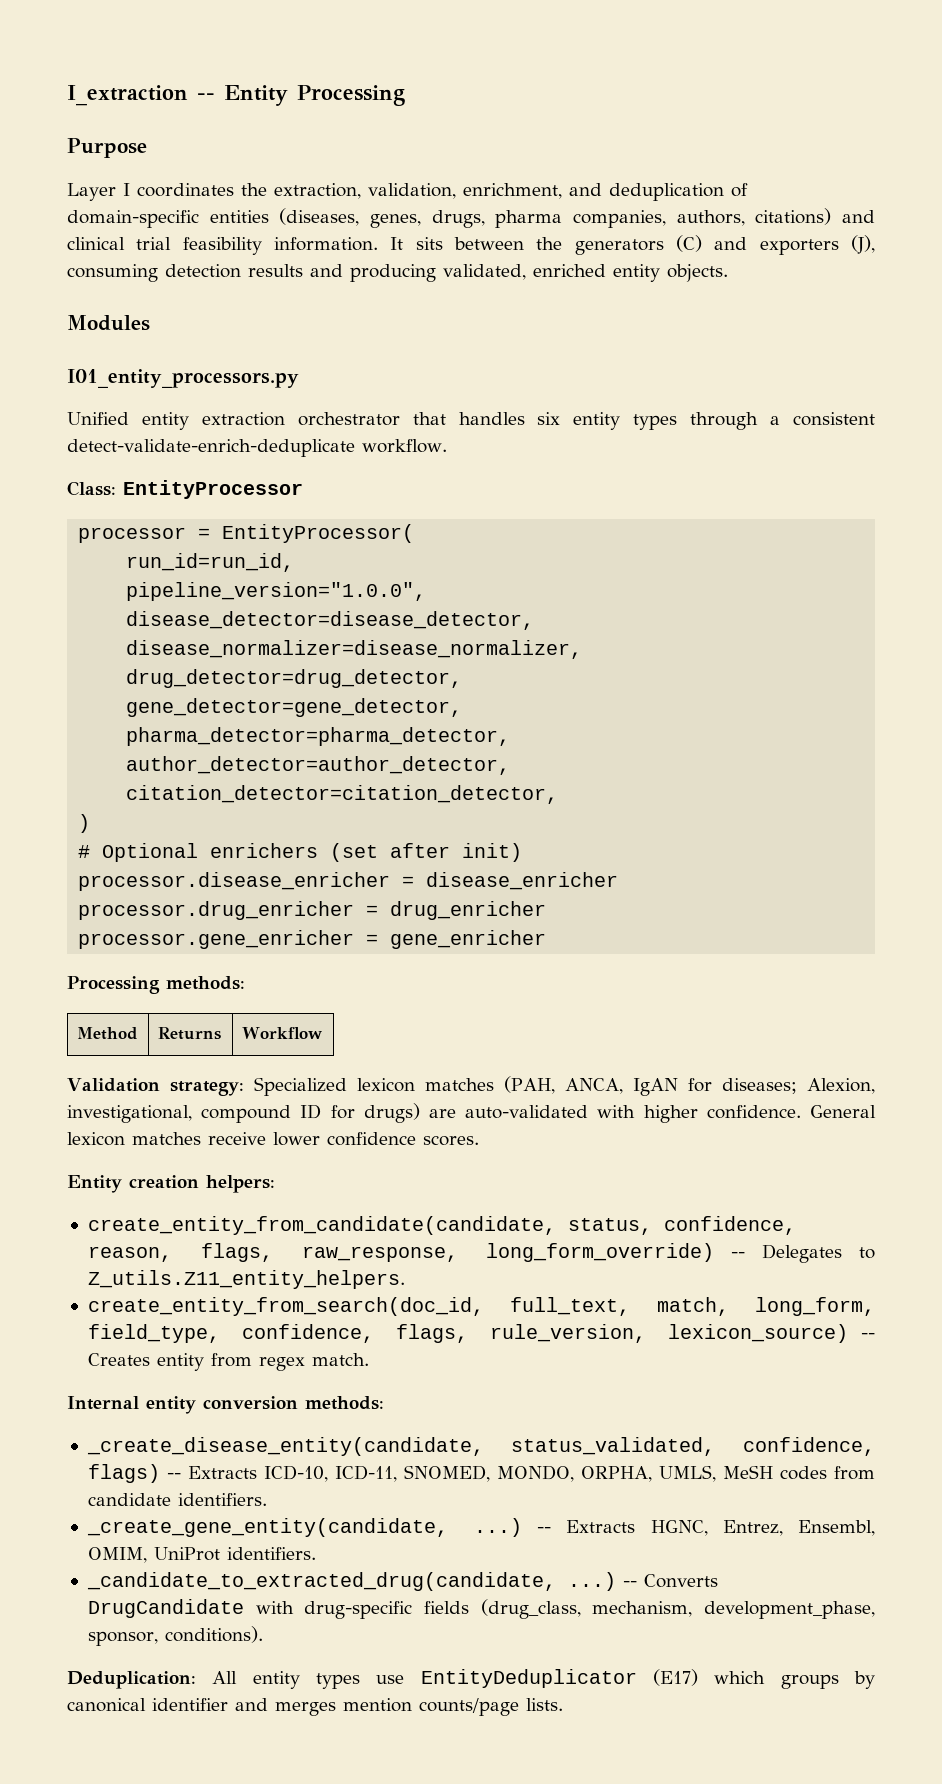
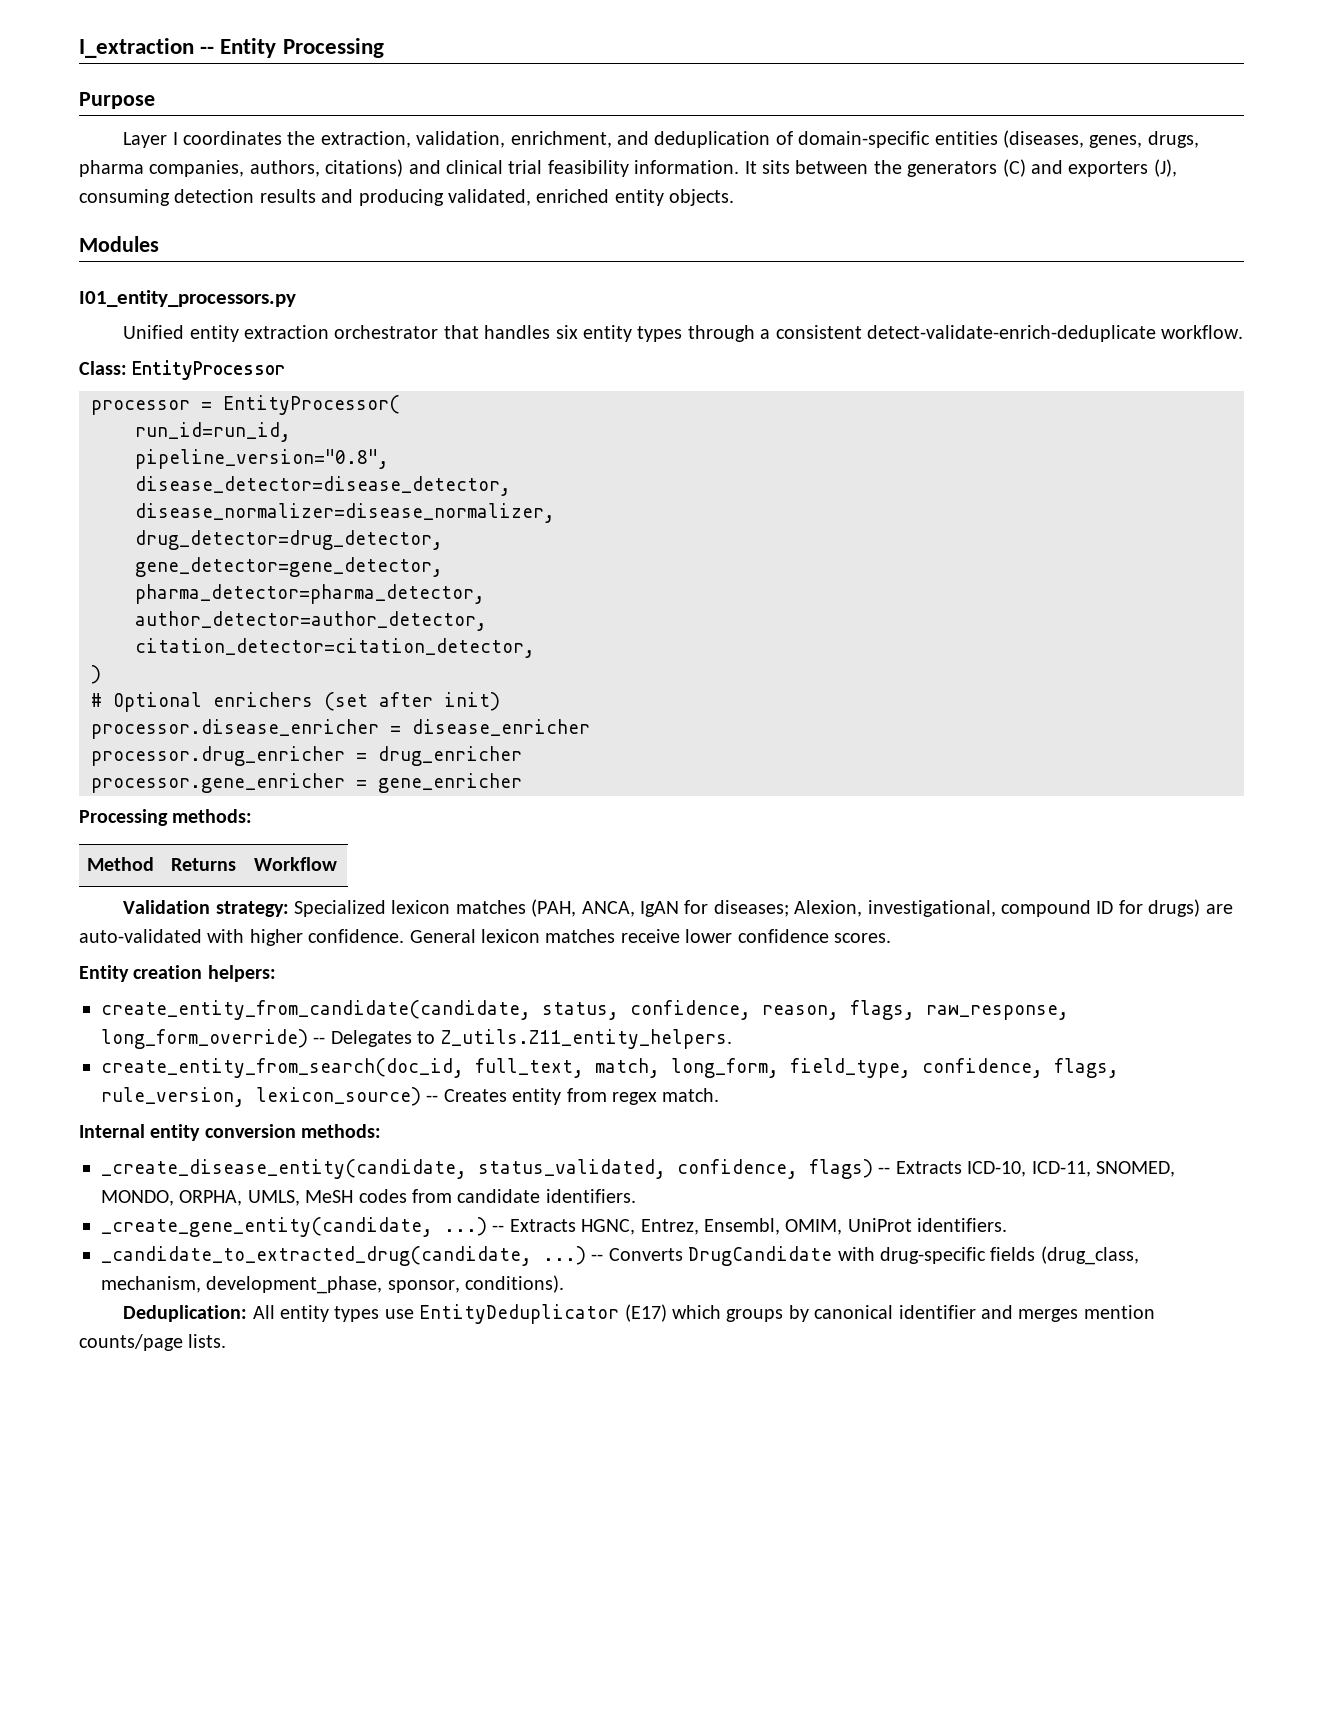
- pipeline_version="1.0.0",
+ pipeline_version="0.8",

